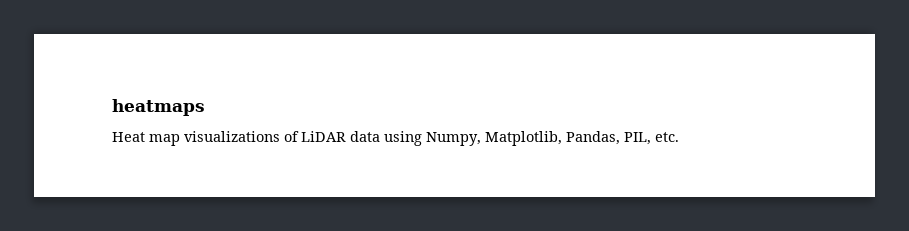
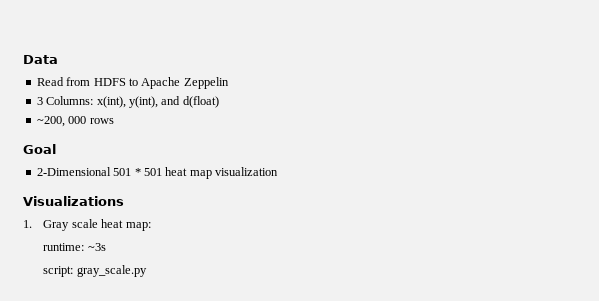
- heatmaps
- Heat map visualizations of LiDAR data using Numpy, Matplotlib, Pandas, PIL, etc.
+ Data
+ Read from HDFS to Apache Zeppelin
+ 3 Columns: x(int), y(int), and d(float)
+ ~200, 000 rows
+ Goal
+ 2-Dimensional 501 * 501 heat map visualization
+ Visualizations
+ 1. Gray scale heat map:
+ runtime: ~3s
+ script: gray_scale.py

